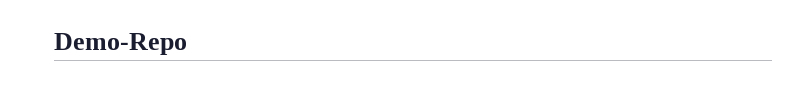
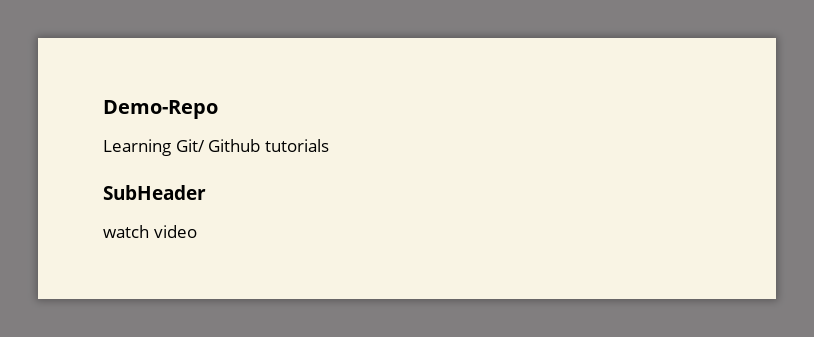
+ Learning Git/ Github tutorials
+ SubHeader
+ watch video

